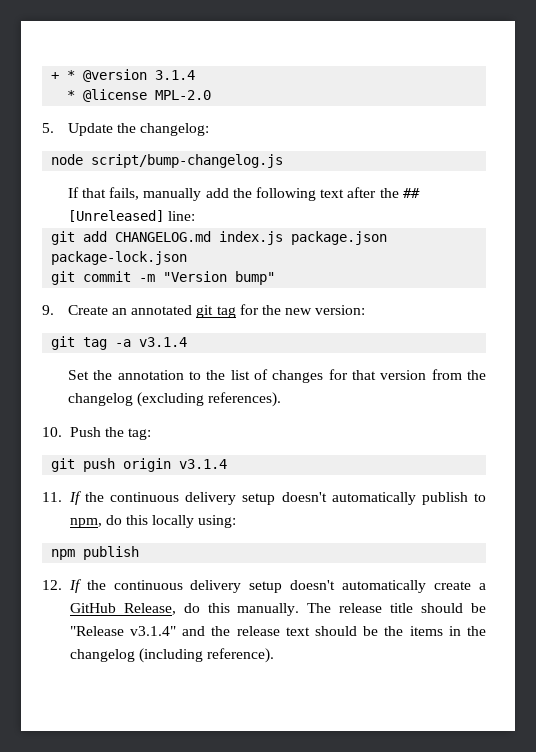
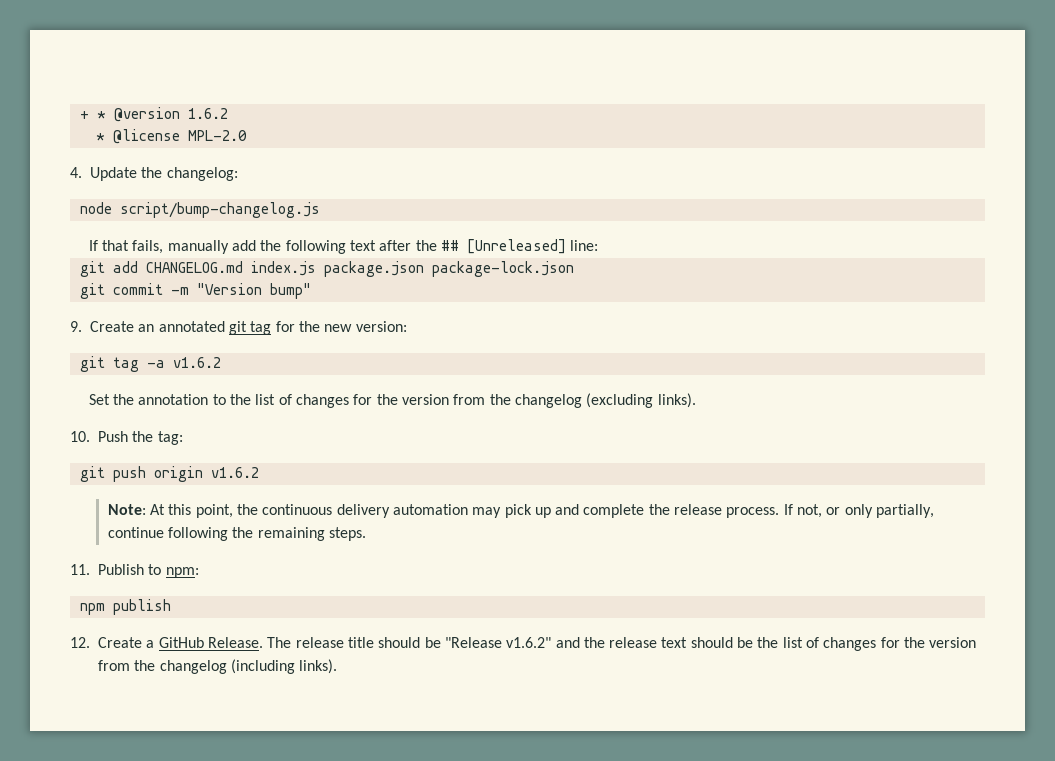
- + * @version 3.1.4
+ + * @version 1.6.2
- 5. Update the changelog:
+ 4. Update the changelog:
- git tag -a v3.1.4
+ git tag -a v1.6.2
- Set the annotation to the list of changes for that version from the changelog (excluding references).
+ Set the annotation to the list of changes for the version from the changelog (excluding links).
- git push origin v3.1.4
- 11. If the continuous delivery setup doesn't automatically publish to npm, do this locally using:
+ git push origin v1.6.2
+ Note: At this point, the continuous delivery automation may pick up and complete the release process. If not, or only partially, continue following the remaining steps.
+ 11. Publish to npm:
  npm publish
- 12. If the continuous delivery setup doesn't automatically create a GitHub Release, do this manually.
+ 12. Create a GitHub Release.
- The release title should be "Release v3.1.4" and the release text should be the items in the changelog (including reference).
+ The release title should be "Release v1.6.2" and the release text should be the list of changes for the version from the changelog (including links).

